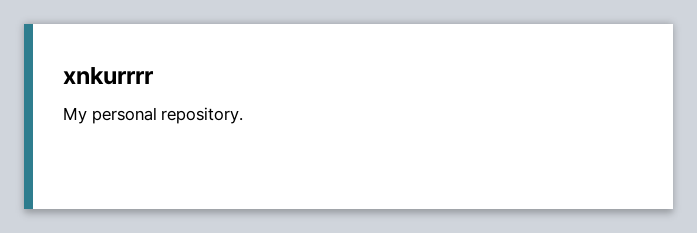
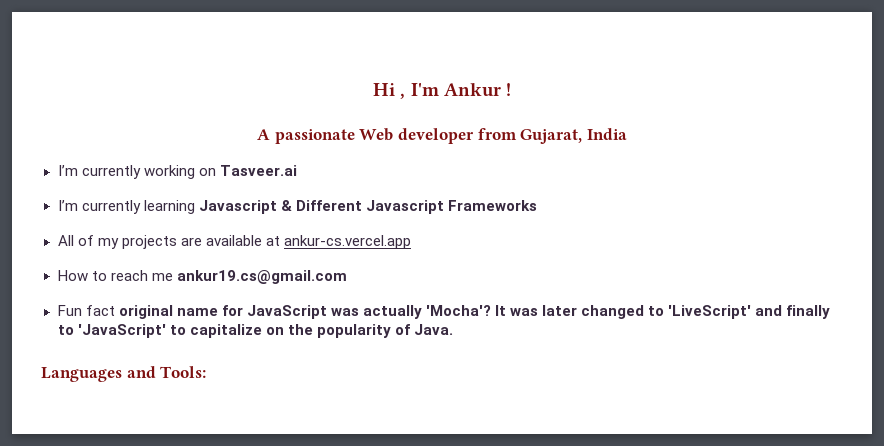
- xnkurrrr
- My personal repository.
+ Hi , I'm Ankur !
+ A passionate Web developer from Gujarat, India
+ I’m currently working on Tasveer.ai
+ I’m currently learning Javascript & Different Javascript Frameworks
+ All of my projects are available at ankur-cs.vercel.app
+ How to reach me ankur19.cs@gmail.com
+ Fun fact original name for JavaScript was actually 'Mocha'? It was later changed to 'LiveScript' and finally to 'JavaScript' to capitalize on the popularity of Java.
+ Languages and Tools:

